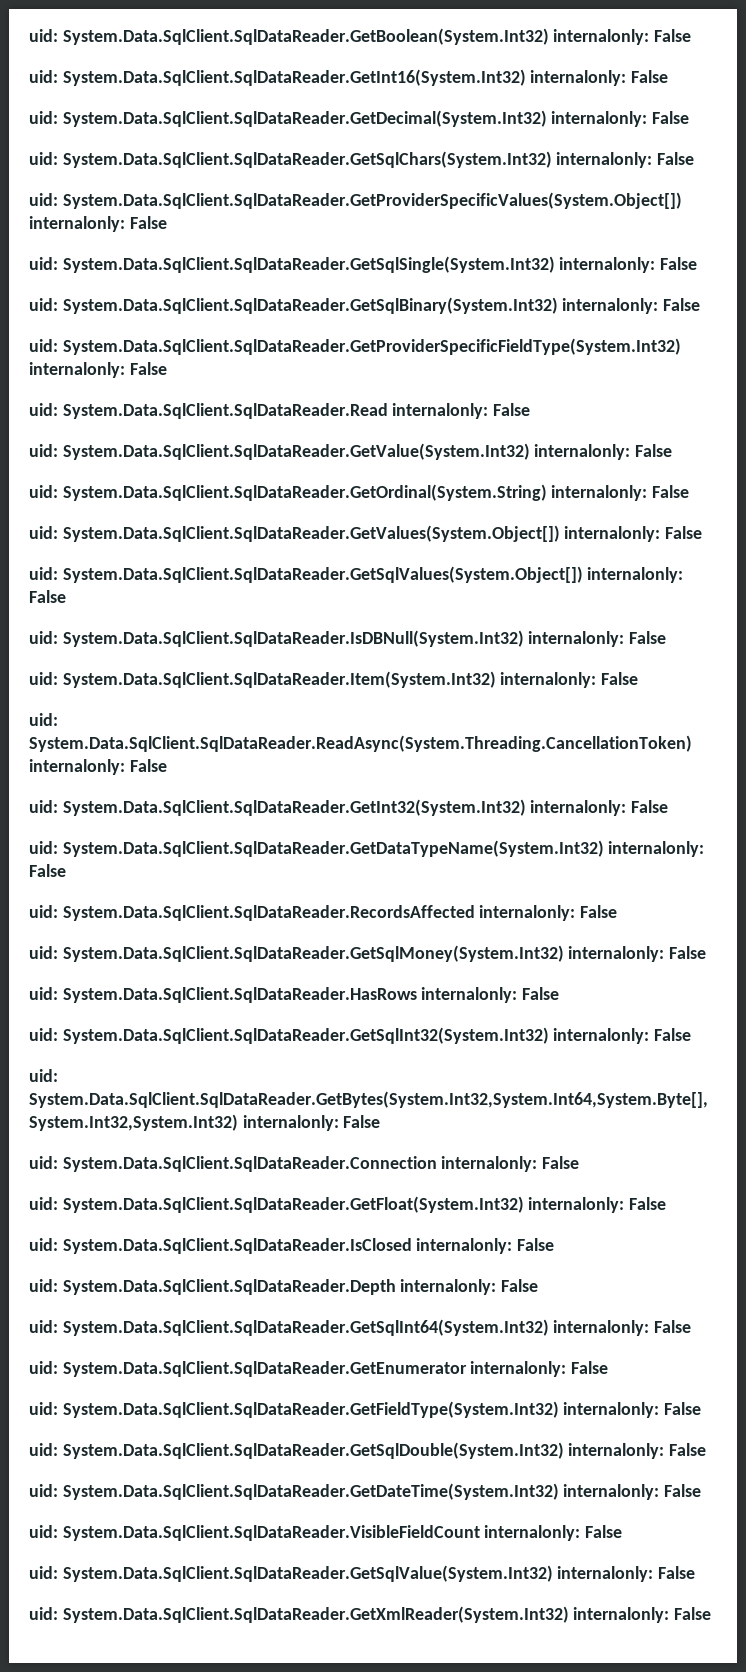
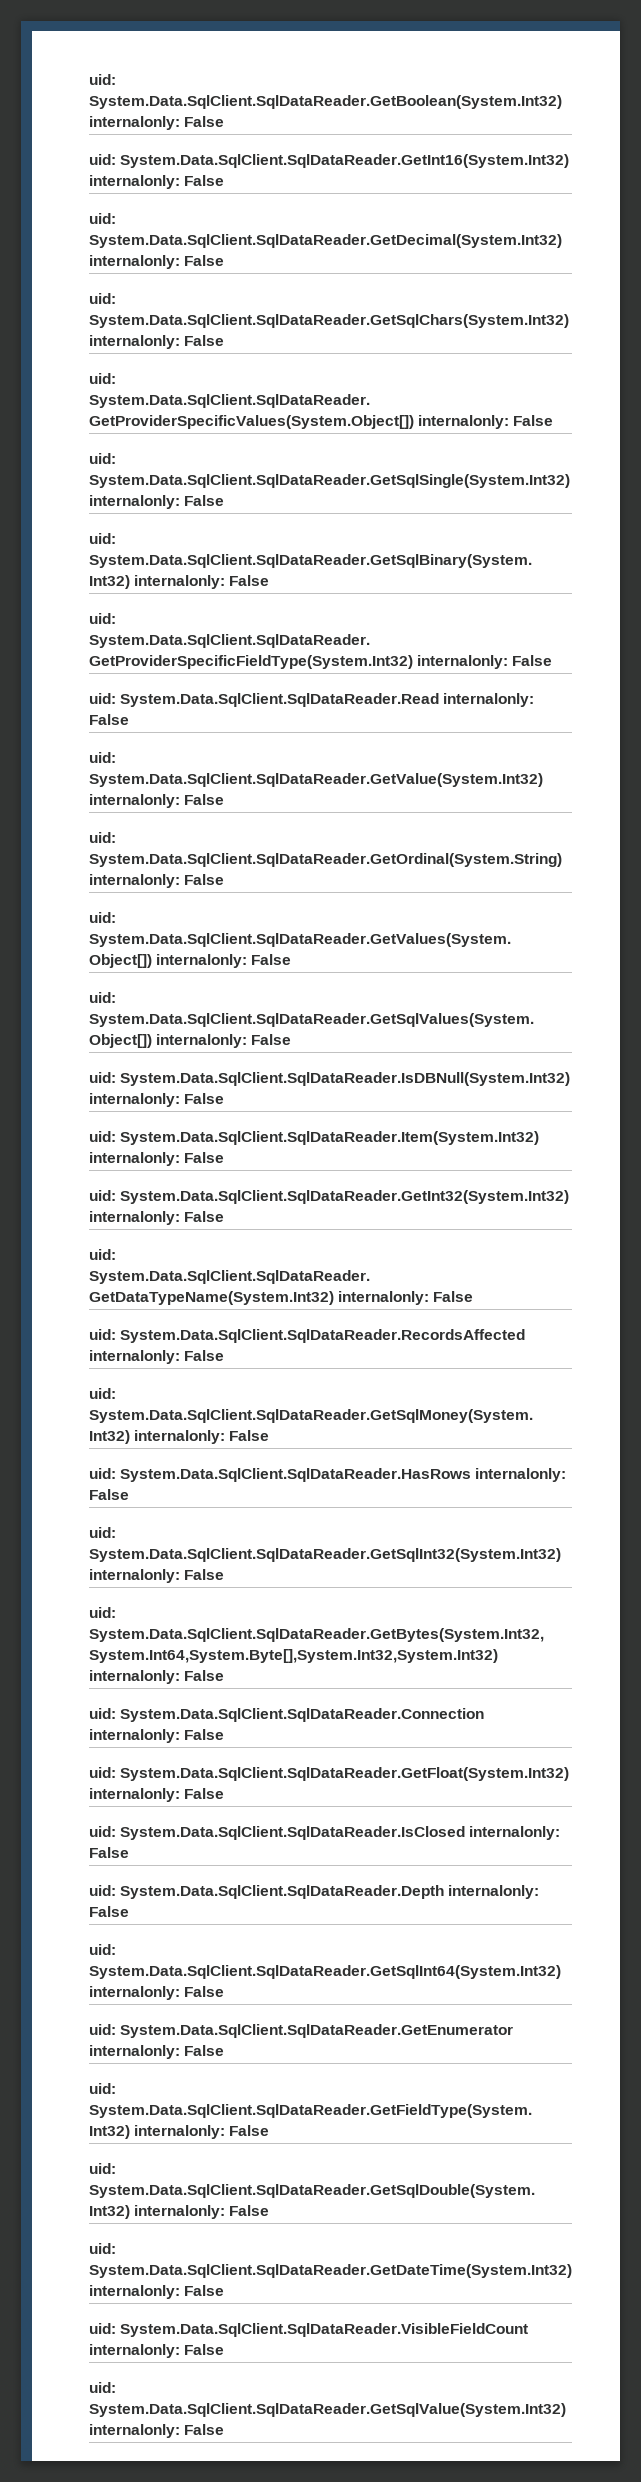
- uid: System.Data.SqlClient.SqlDataReader.ReadAsync(System.Threading.CancellationToken) internalonly: False
- uid: System.Data.SqlClient.SqlDataReader.GetXmlReader(System.Int32) internalonly: False

